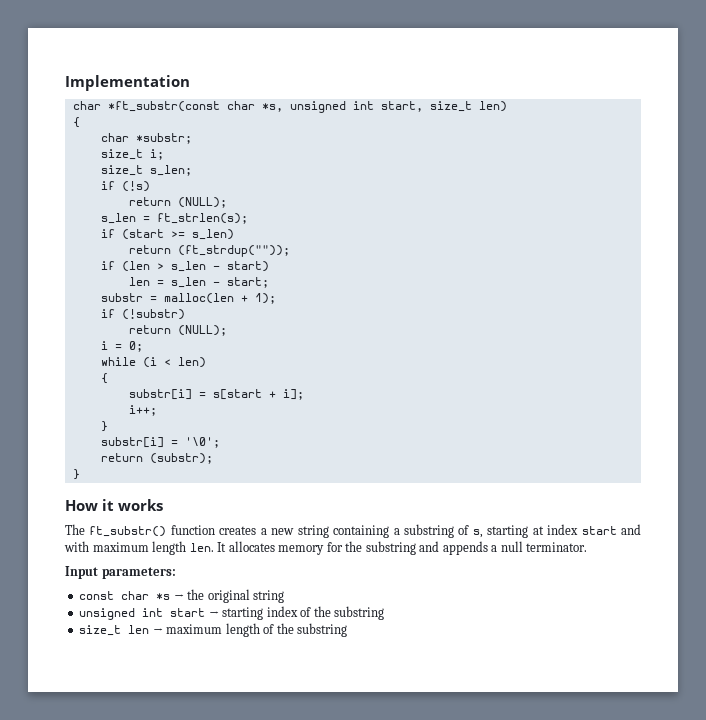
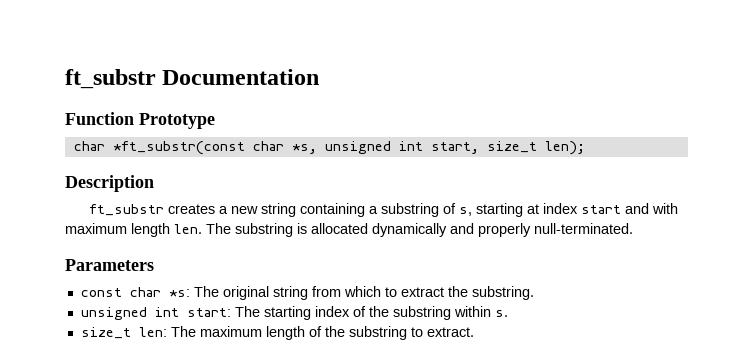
- Implementation
+ ft_substr Documentation
+ Function Prototype
- char *ft_substr(const char *s, unsigned int start, size_t len)
- {
- char *substr;
- size_t i;
- size_t s_len;
- if (!s)
- return (NULL);
- s_len = ft_strlen(s);
- if (start >= s_len)
- return (ft_strdup(""));
- if (len > s_len - start)
- len = s_len - start;
- substr = malloc(len + 1);
- if (!substr)
- return (NULL);
- i = 0;
- while (i < len)
- {
- substr[i] = s[start + i];
- i++;
- }
- substr[i] = '\0';
- return (substr);
- }
- How it works
- The ft_substr() function creates a new string containing a substring of s, starting at index start and with maximum length len.
+ char *ft_substr(const char *s, unsigned int start, size_t len);
+ Description
+ ft_substr creates a new string containing a substring of s, starting at index start and with maximum length len.
- It allocates memory for the substring and appends a null terminator.
- Input parameters:
+ The substring is allocated dynamically and properly null-terminated.
+ Parameters
- const char *s → the original string
- unsigned int start → starting index of the substring
- size_t len → maximum length of the substring
+ const char *s: The original string from which to extract the substring.
+ unsigned int start: The starting index of the substring within s.
+ size_t len: The maximum length of the substring to extract.

